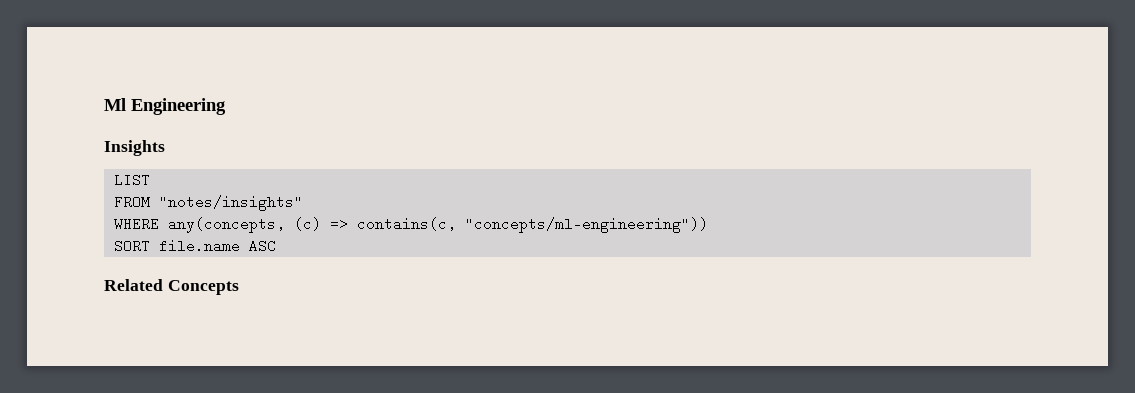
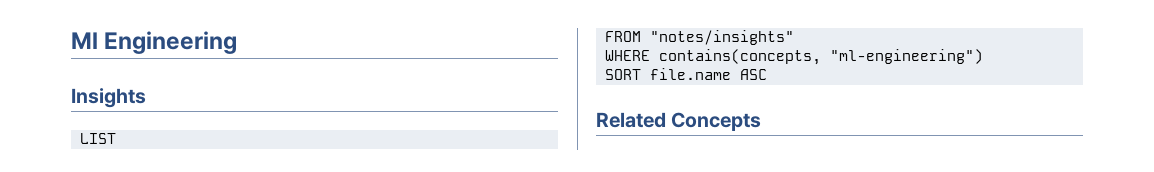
- WHERE any(concepts, (c) => contains(c, "concepts/ml-engineering"))
+ WHERE contains(concepts, "ml-engineering")

